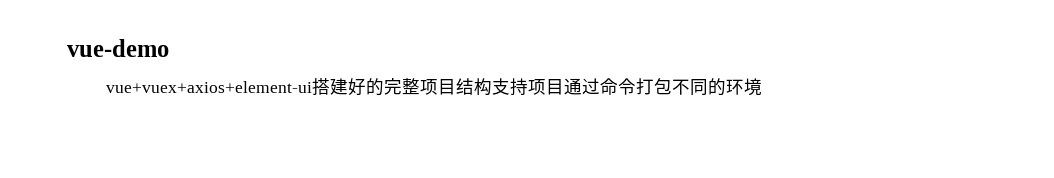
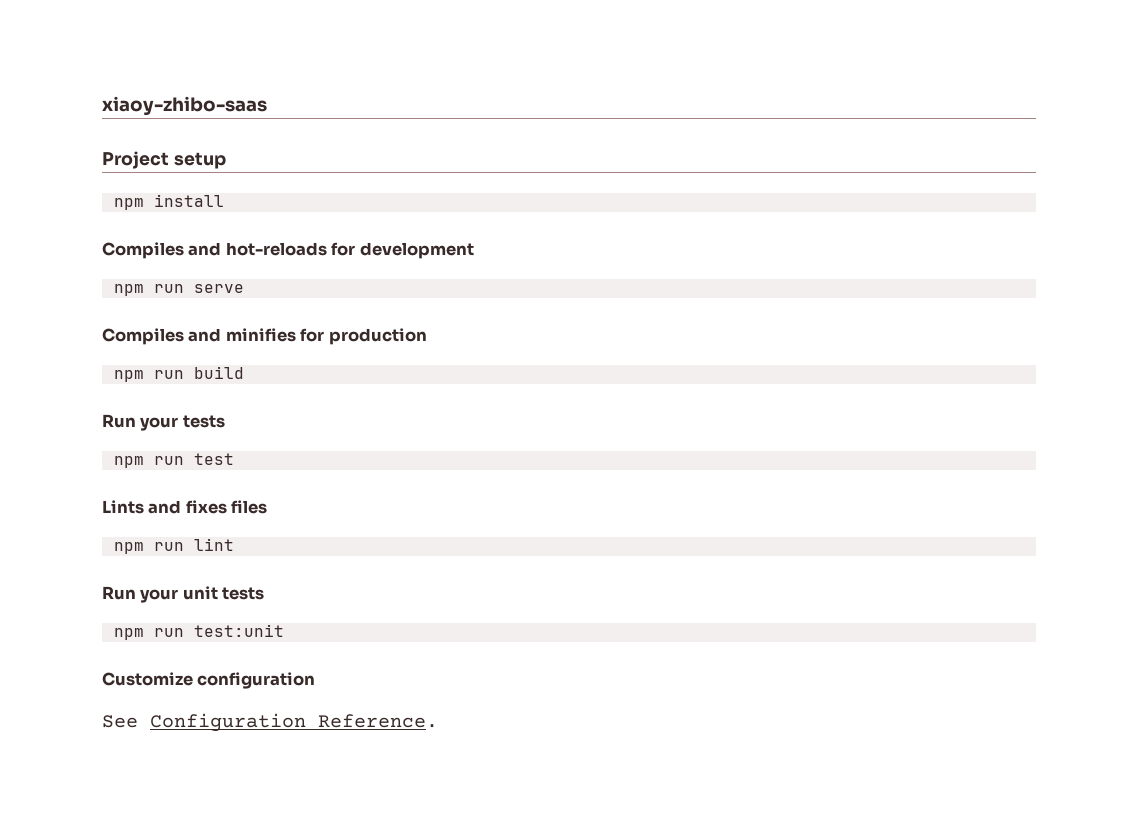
- vue-demo
- vue+vuex+axios+element-ui搭建好的完整项目结构支持项目通过命令打包不同的环境
+ xiaoy-zhibo-saas
+ Project setup
+ npm install
+ Compiles and hot-reloads for development
+ npm run serve
+ Compiles and minifies for production
+ npm run build
+ Run your tests
+ npm run test
+ Lints and fixes files
+ npm run lint
+ Run your unit tests
+ npm run test:unit
+ Customize configuration
+ See Configuration Reference.

